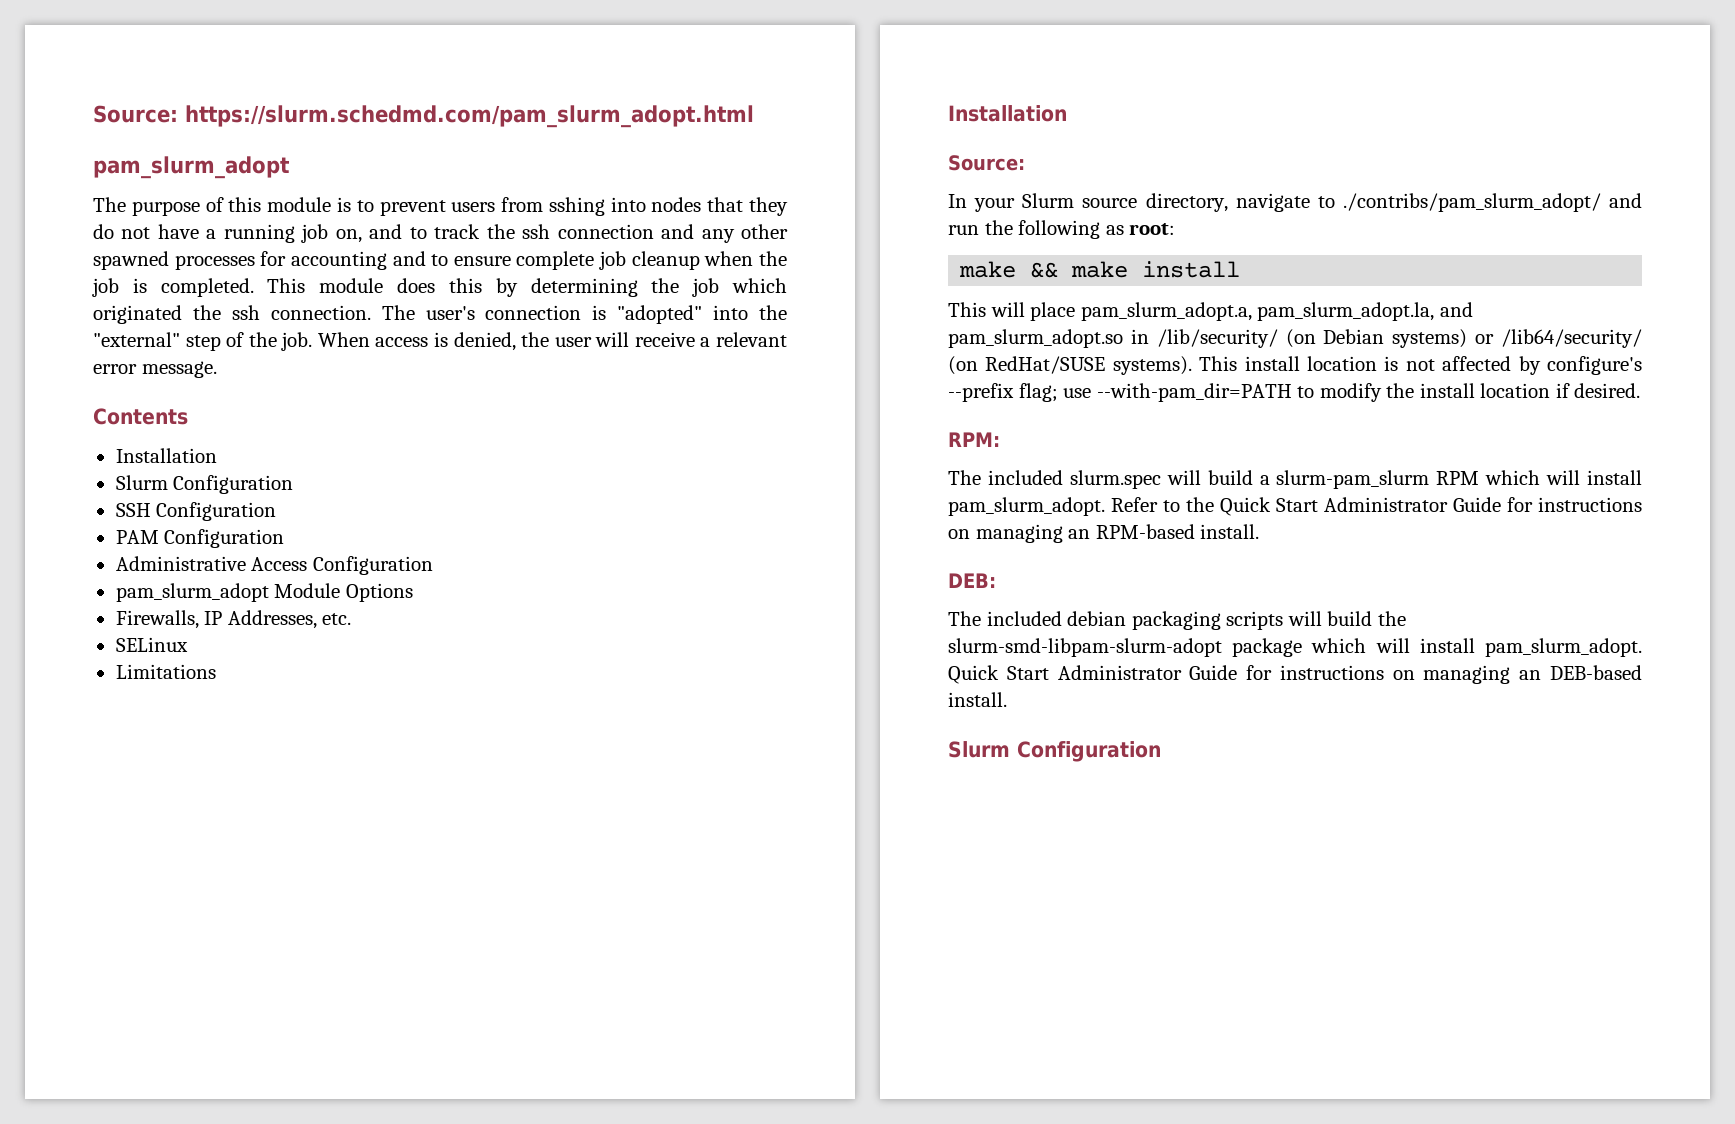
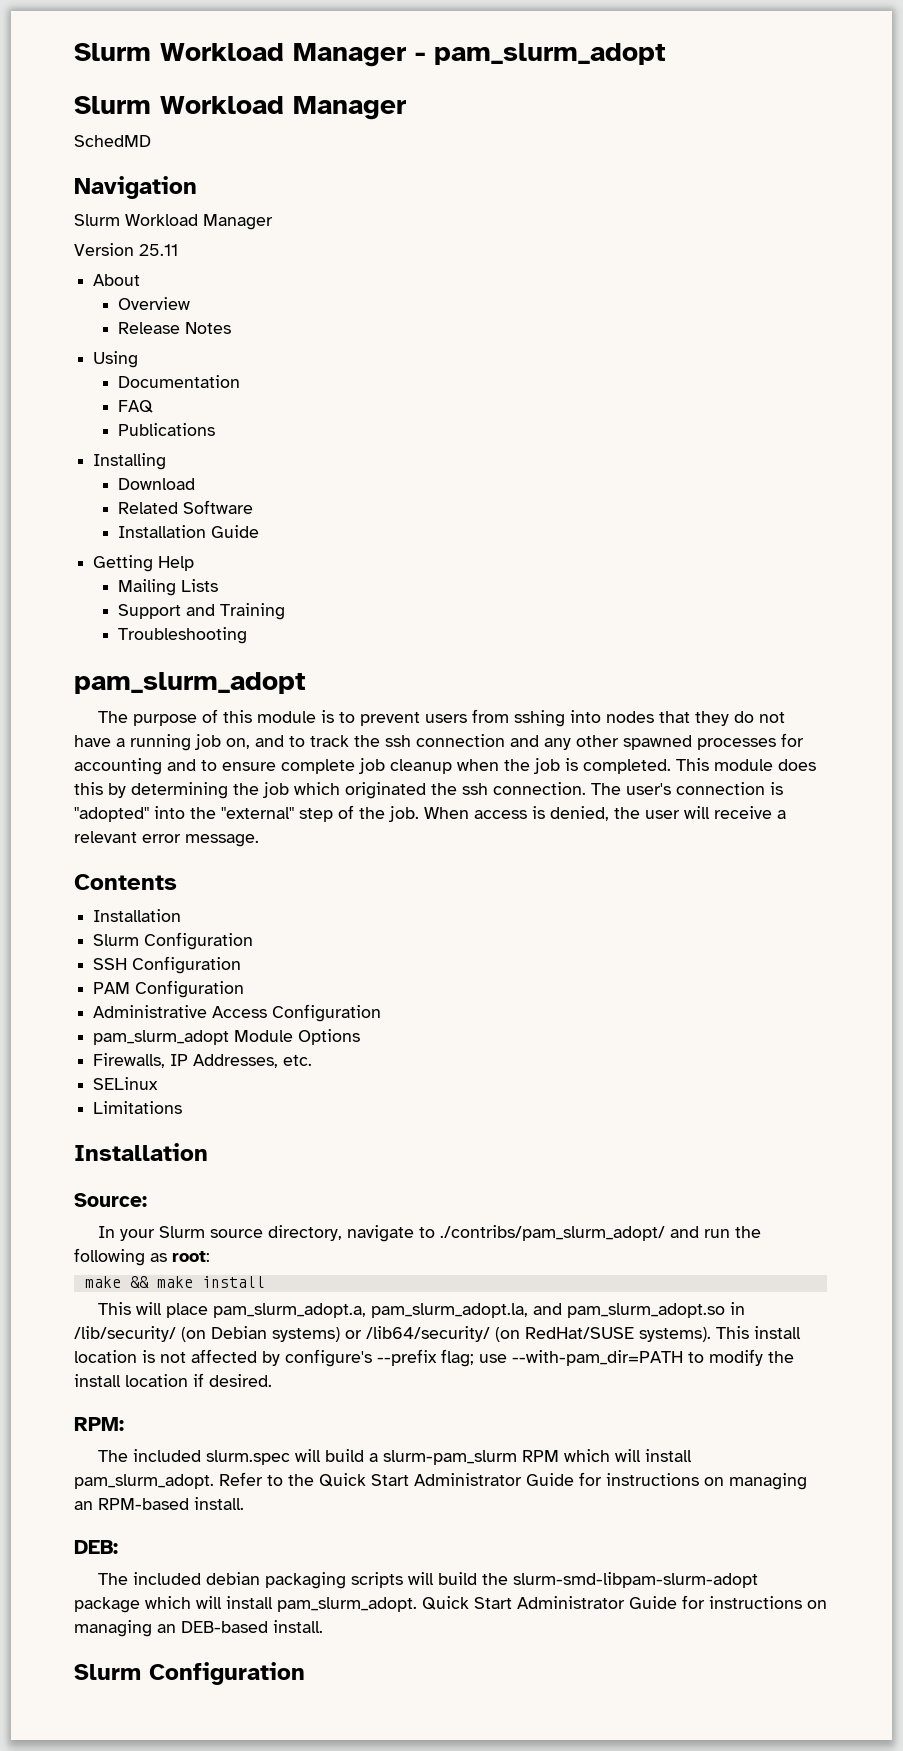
- Source: https://slurm.schedmd.com/pam_slurm_adopt.html
+ Slurm Workload Manager - pam_slurm_adopt
+ Slurm Workload Manager
+ SchedMD
+ Navigation
+ Slurm Workload Manager
+ Version 25.11
+ About
+ Overview
+ Release Notes
+ Using
+ Documentation
+ FAQ
+ Publications
+ Installing
+ Download
+ Related Software
+ Installation Guide
+ Getting Help
+ Mailing Lists
+ Support and Training
+ Troubleshooting

